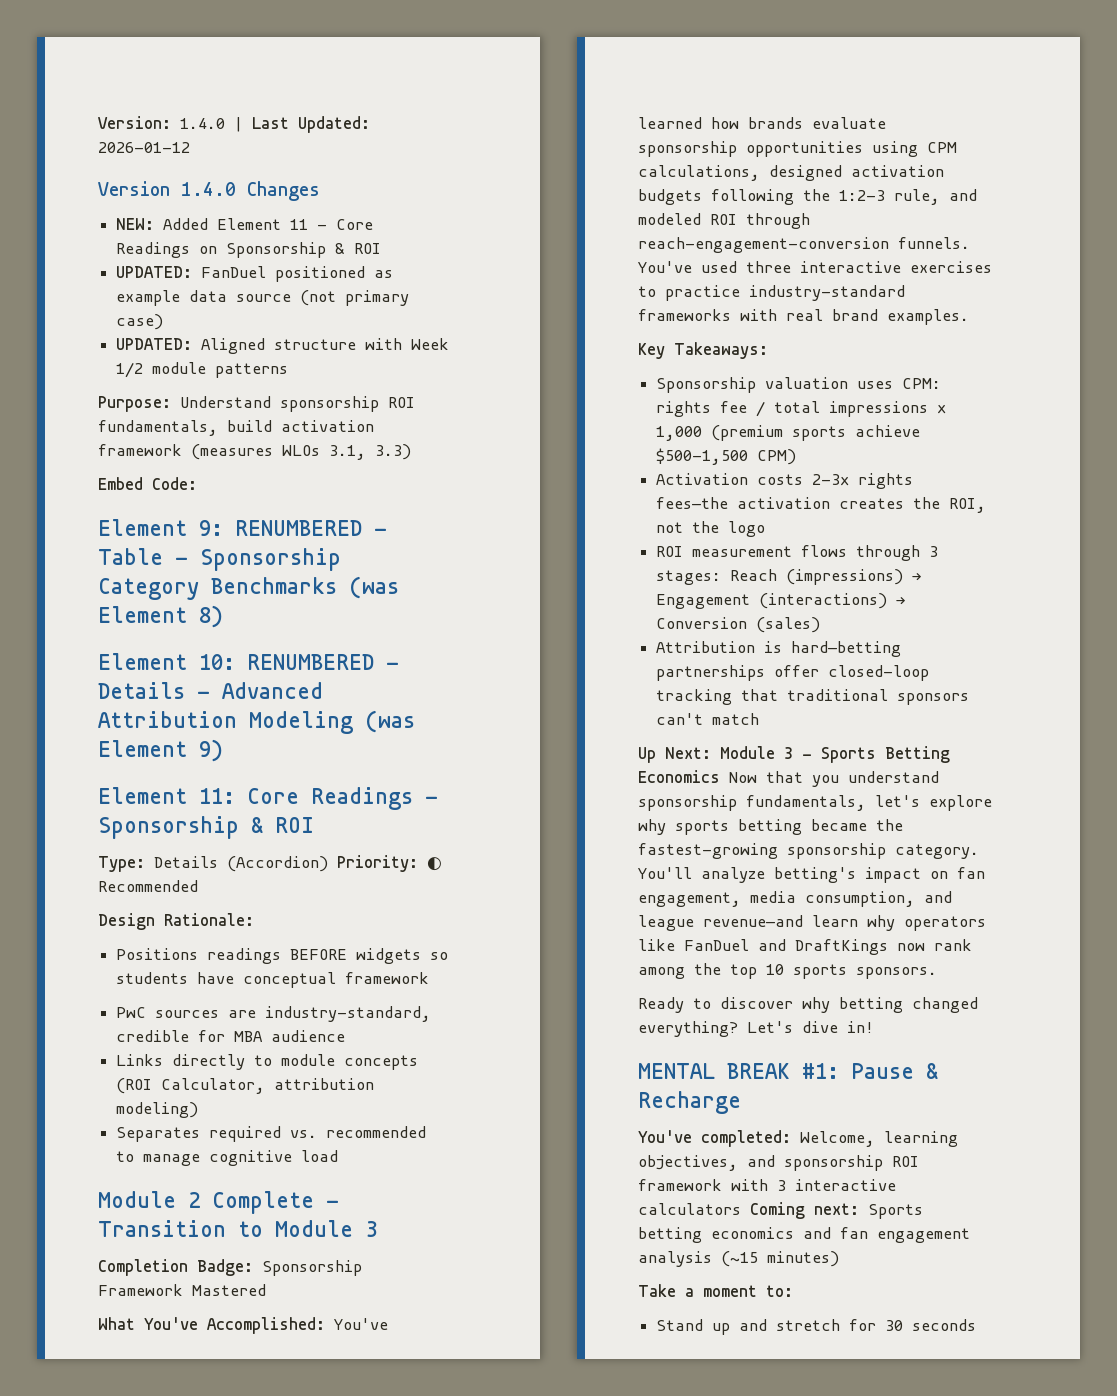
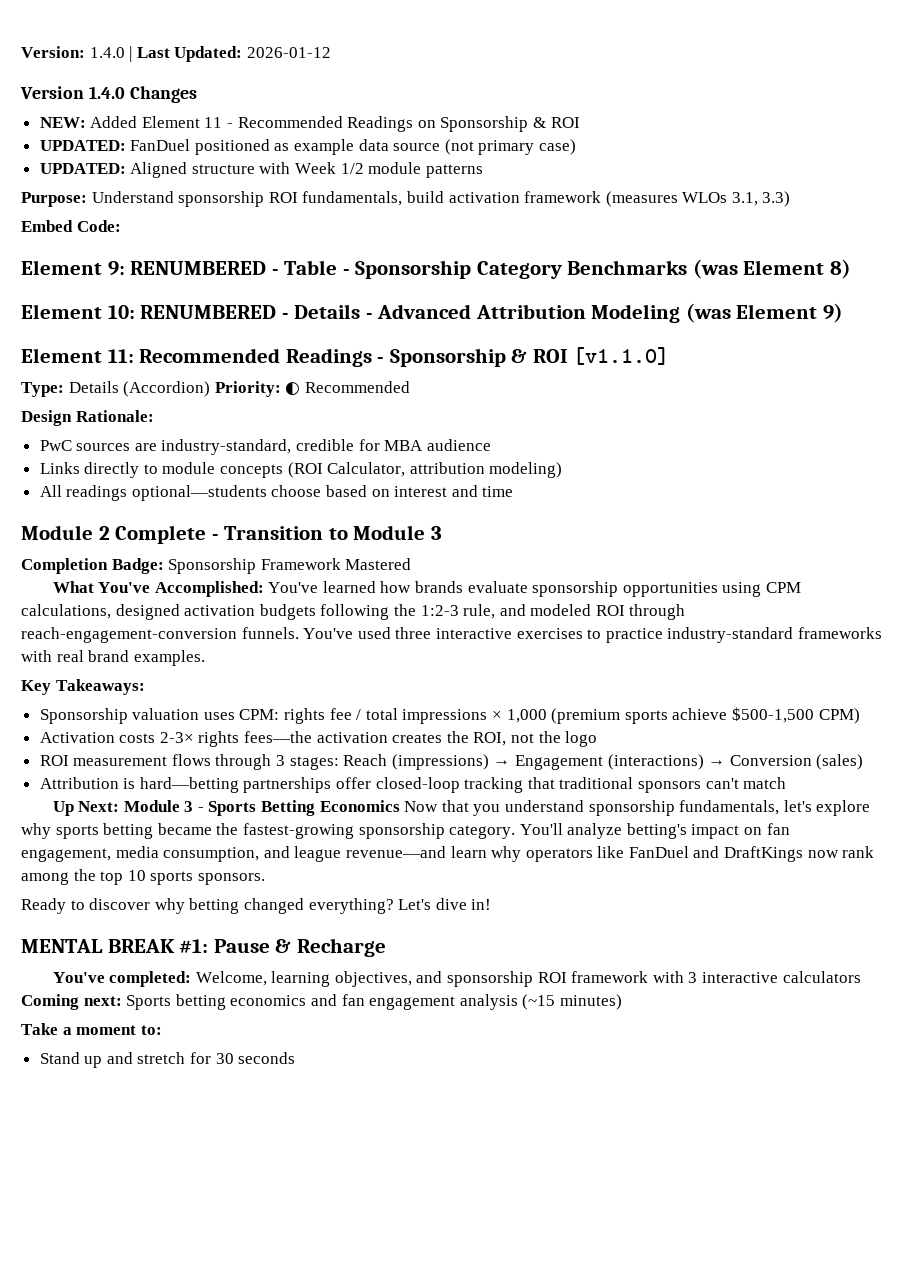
- NEW: Added Element 11 - Core Readings on Sponsorship & ROI
+ NEW: Added Element 11 - Recommended Readings on Sponsorship & ROI
- Element 11: Core Readings - Sponsorship & ROI
+ Element 11: Recommended Readings - Sponsorship & ROI [v1.1.0]
- Positions readings BEFORE widgets so students have conceptual framework
- Separates required vs. recommended to manage cognitive load
+ All readings optional—students choose based on interest and time

